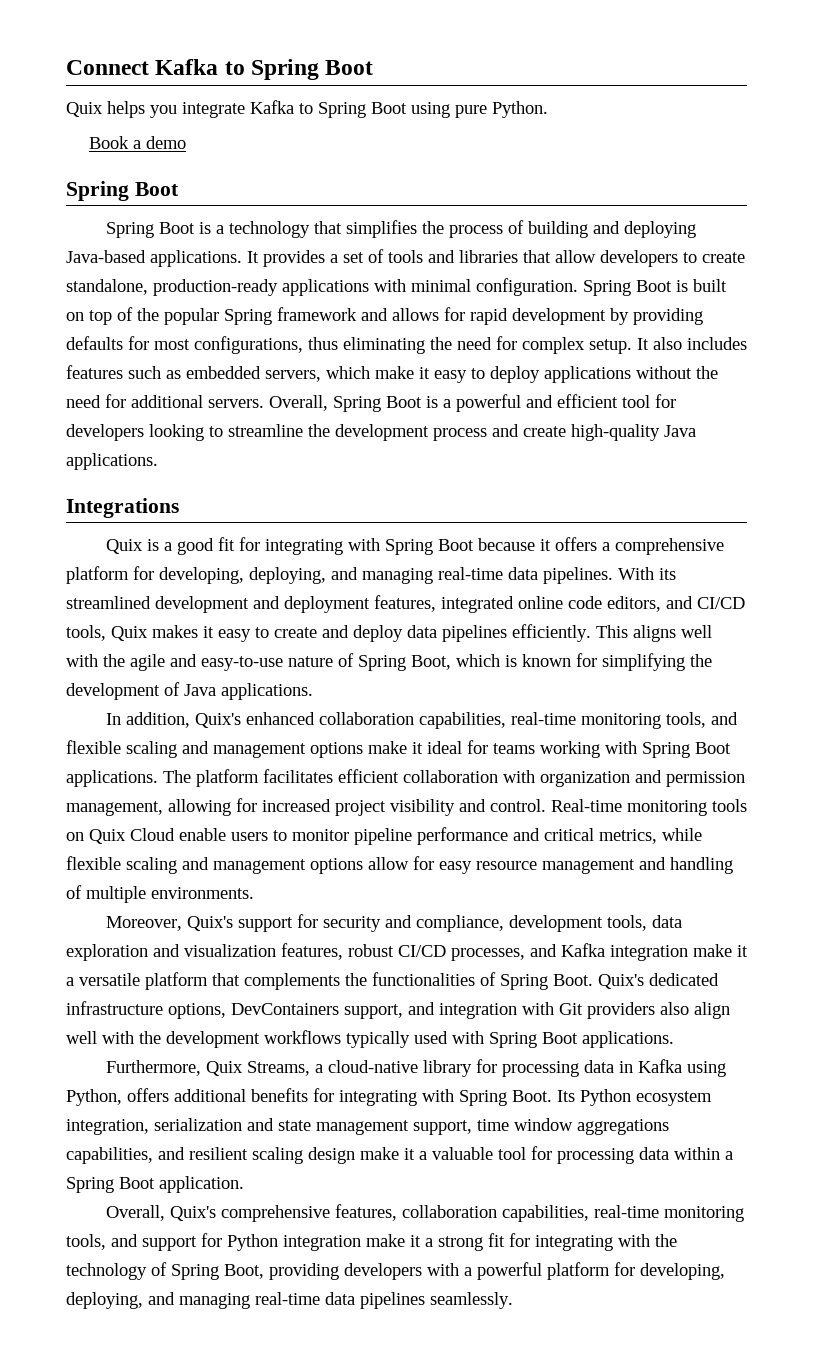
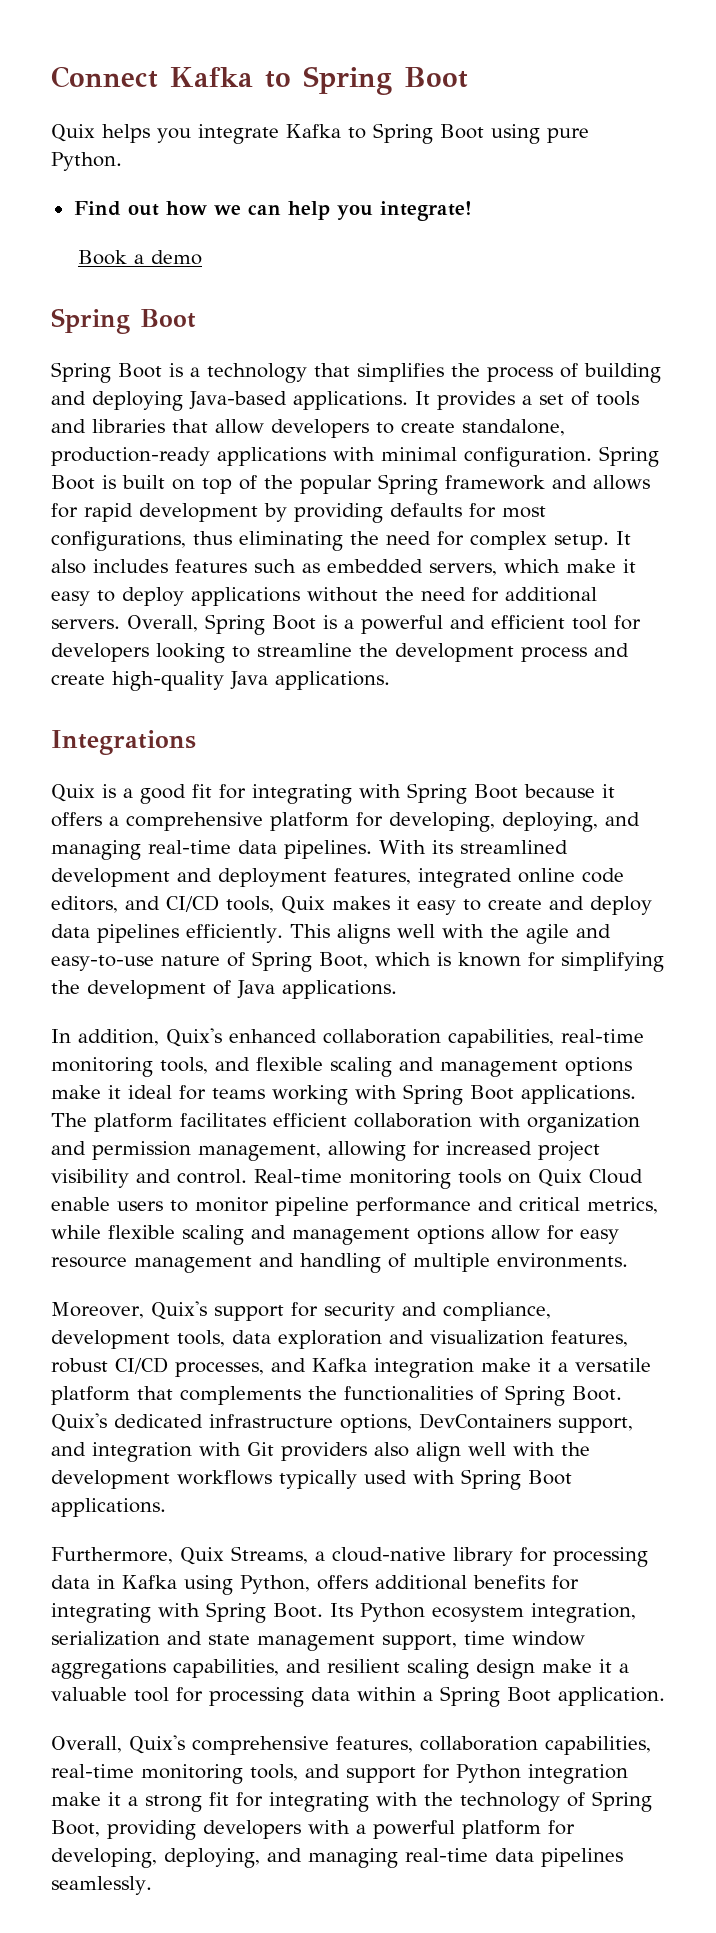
+ Find out how we can help you integrate!

